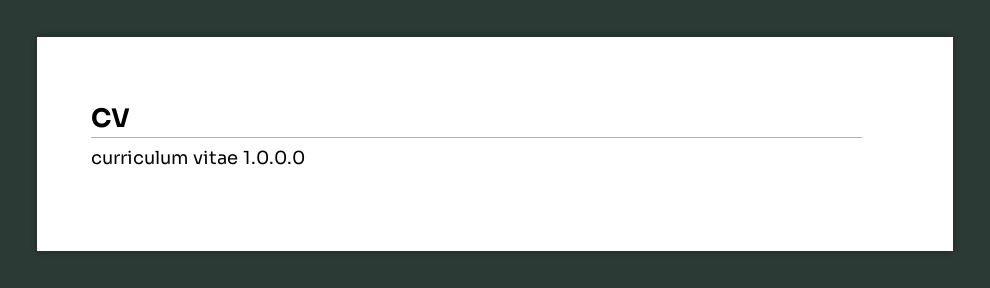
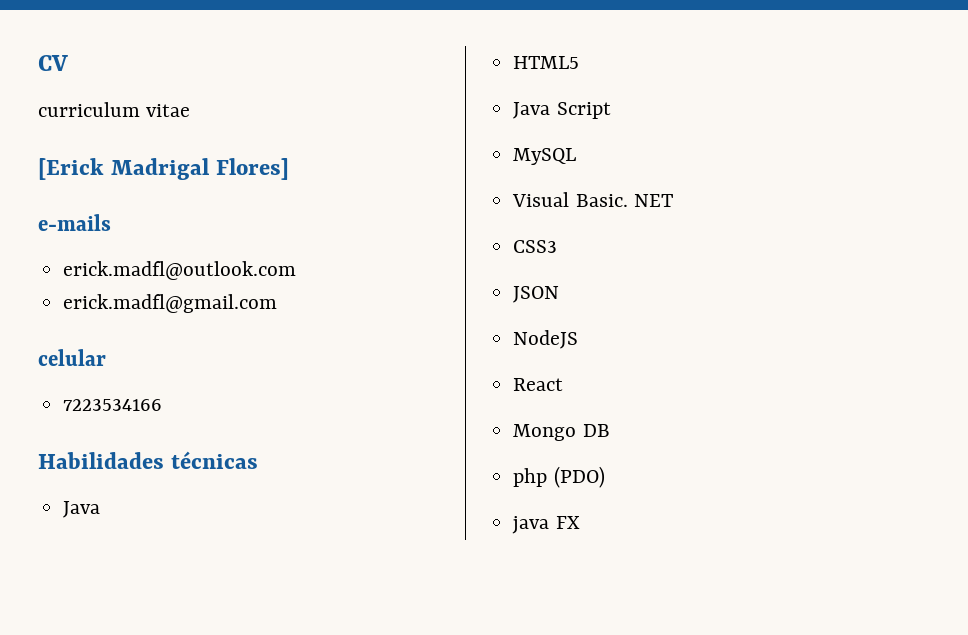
- curriculum vitae 1.0.0.0
+ curriculum vitae
+ [Erick Madrigal Flores]
+ e-mails
+ erick.madfl@outlook.com
+ erick.madfl@gmail.com
+ celular
+ 7223534166
+ Habilidades técnicas
+ Java
+ HTML5
+ Java Script
+ MySQL
+ Visual Basic. NET
+ CSS3
+ JSON
+ NodeJS
+ React
+ Mongo DB
+ php (PDO)
+ java FX

